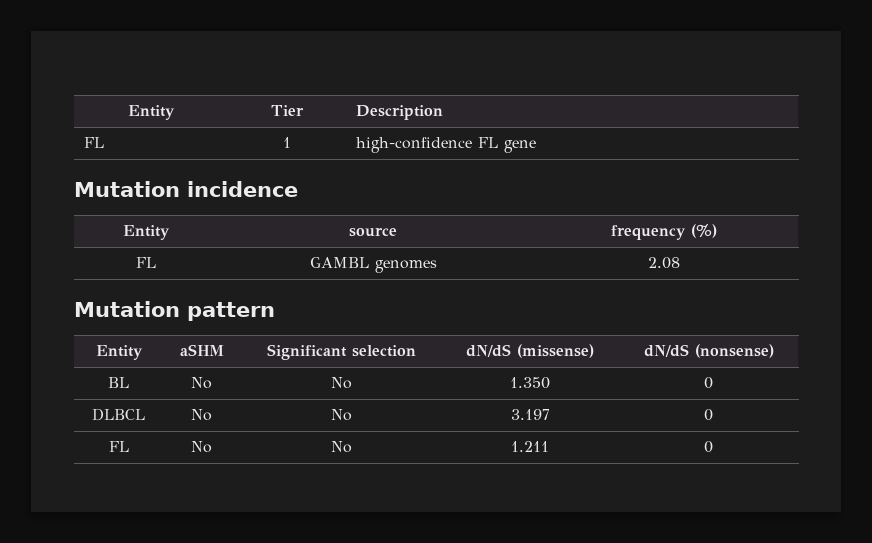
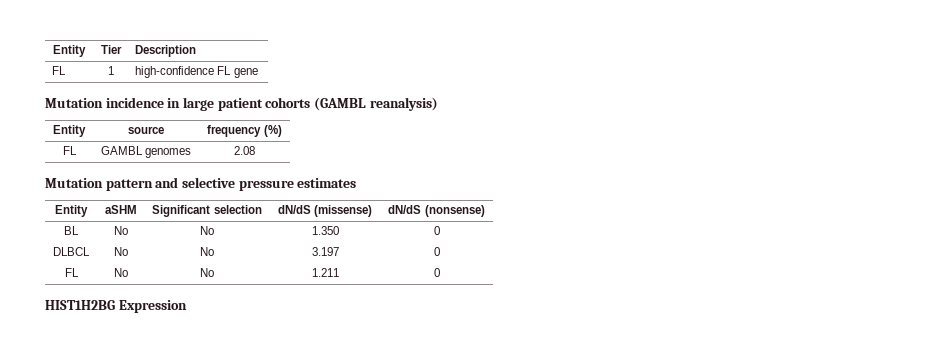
- Mutation incidence
+ Mutation incidence in large patient cohorts (GAMBL reanalysis)
- Mutation pattern
+ Mutation pattern and selective pressure estimates
+ HIST1H2BG Expression

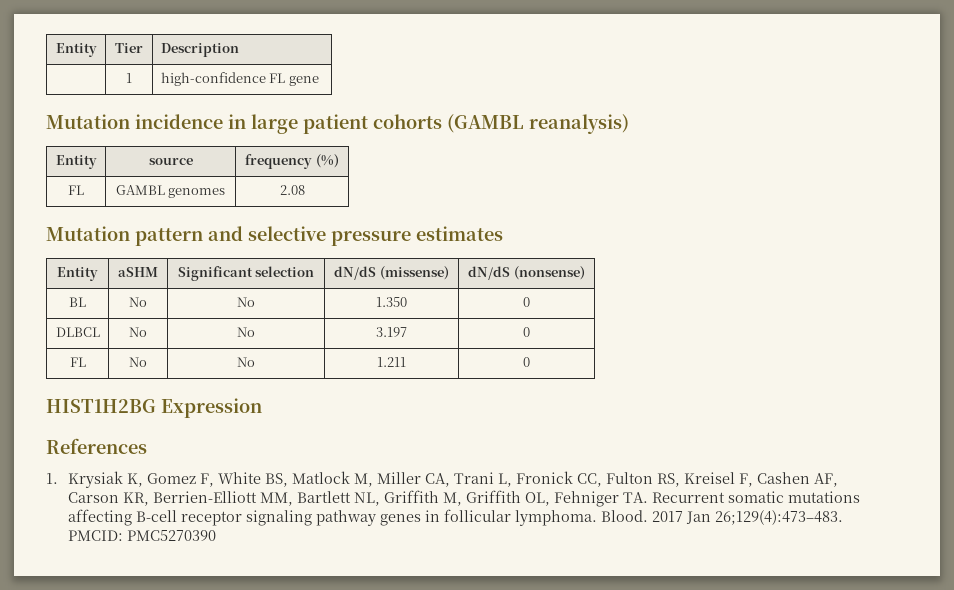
- FL | 1 | high-confidence FL gene
+ | 1 | high-confidence FL gene
+ References
+ 1. Krysiak K, Gomez F, White BS, Matlock M, Miller CA, Trani L, Fronick CC, Fulton RS, Kreisel F, Cashen AF, Carson KR, Berrien-Elliott MM, Bartlett NL, Griffith M, Griffith OL, Fehniger TA. Recurrent somatic mutations affecting B-cell receptor signaling pathway genes in follicular lymphoma. Blood. 2017 Jan 26;129(4):473–483. PMCID: PMC5270390

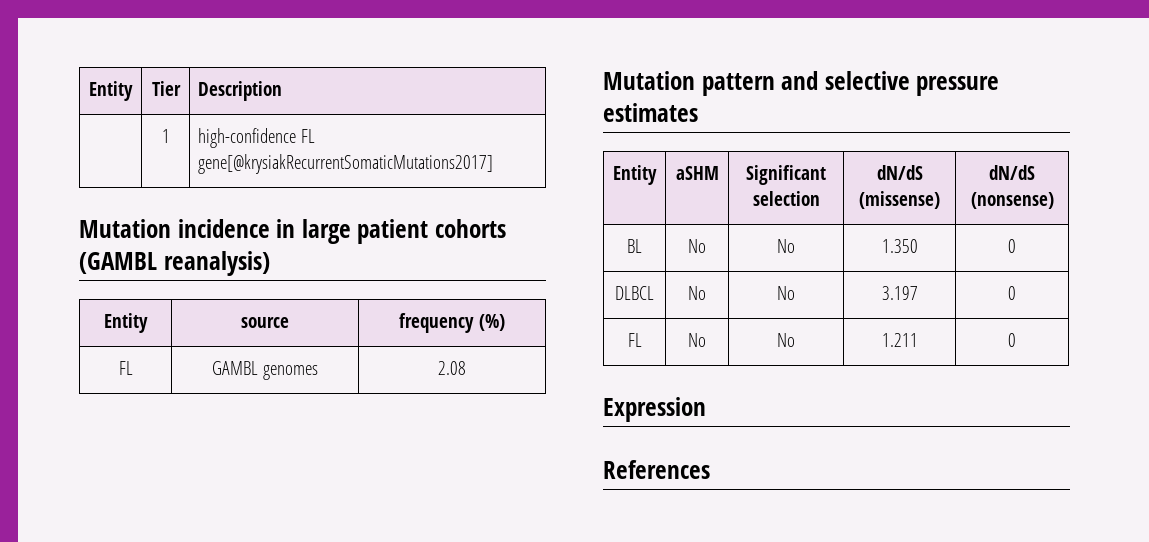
- | 1 | high-confidence FL gene
+ | 1 | high-confidence FL gene[@krysiakRecurrentSomaticMutations2017]
- HIST1H2BG Expression
+ Expression
- 1. Krysiak K, Gomez F, White BS, Matlock M, Miller CA, Trani L, Fronick CC, Fulton RS, Kreisel F, Cashen AF, Carson KR, Berrien-Elliott MM, Bartlett NL, Griffith M, Griffith OL, Fehniger TA. Recurrent somatic mutations affecting B-cell receptor signaling pathway genes in follicular lymphoma. Blood. 2017 Jan 26;129(4):473–483. PMCID: PMC5270390

